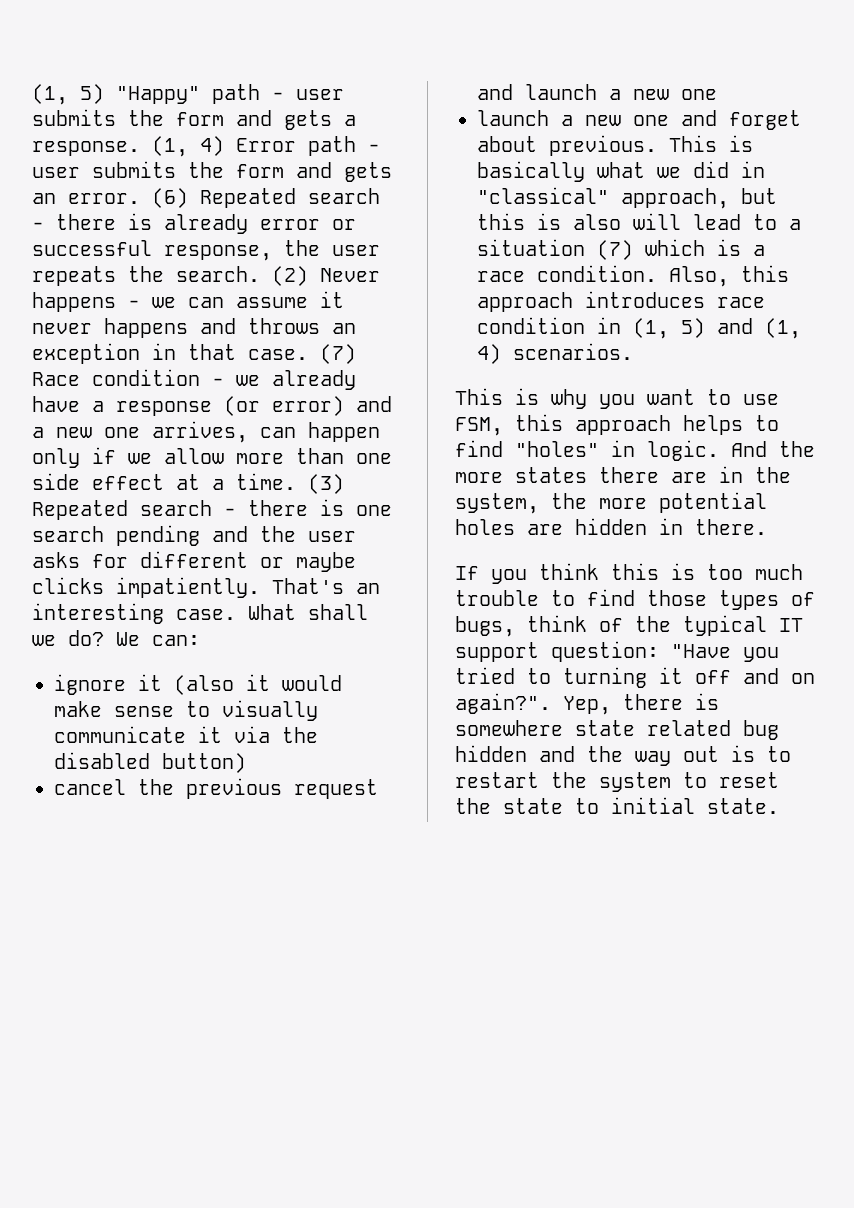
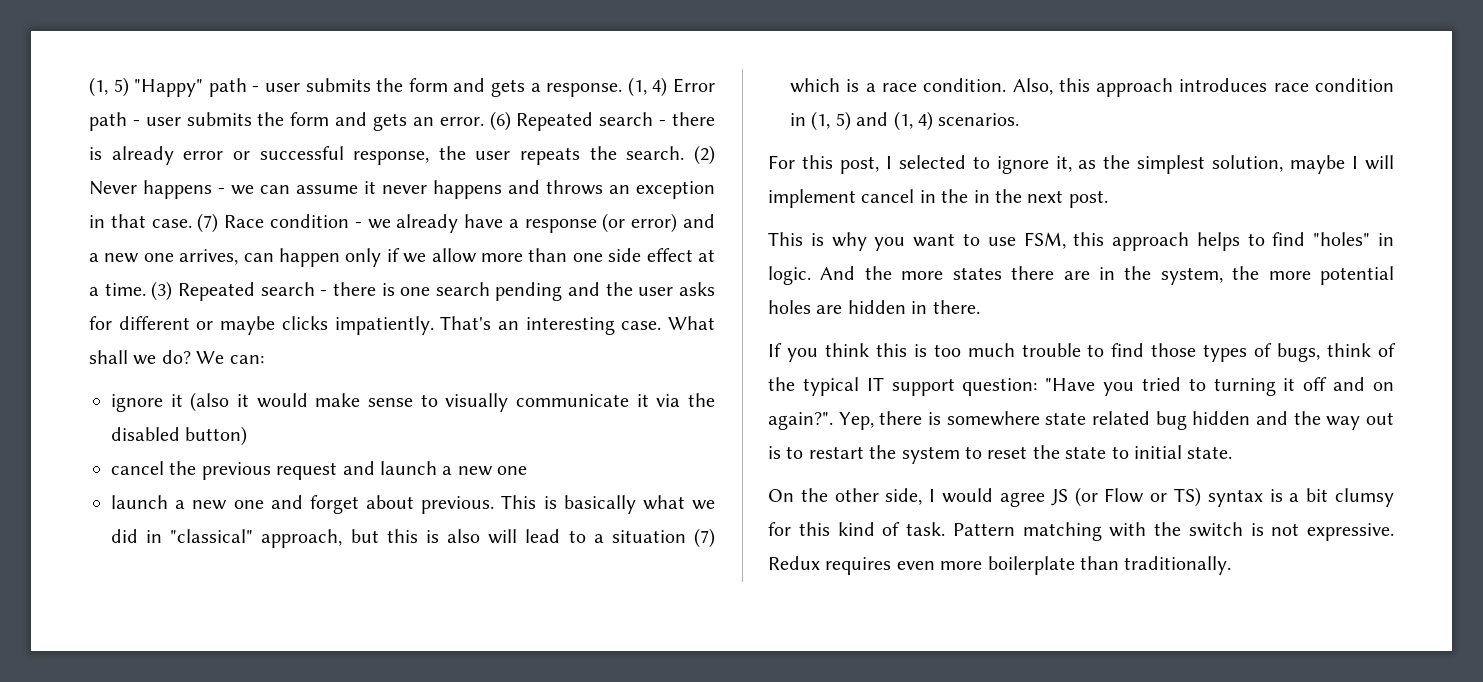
+ For this post, I selected to ignore it, as the simplest solution, maybe I will implement cancel in the in the next post.
+ On the other side, I would agree JS (or Flow or TS) syntax is a bit clumsy for this kind of task. Pattern matching with the switch is not expressive. Redux requires even more boilerplate than traditionally.

